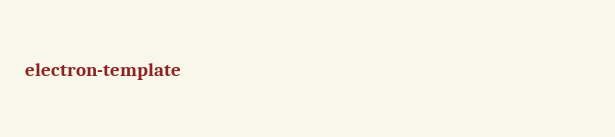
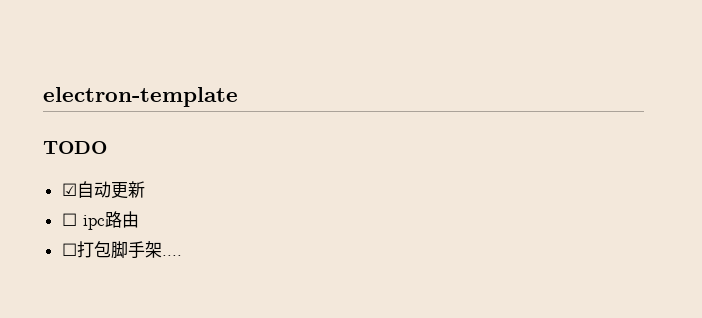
+ TODO
+ ☑自动更新
+ ☐ ipc路由
+ ☐打包脚手架....

